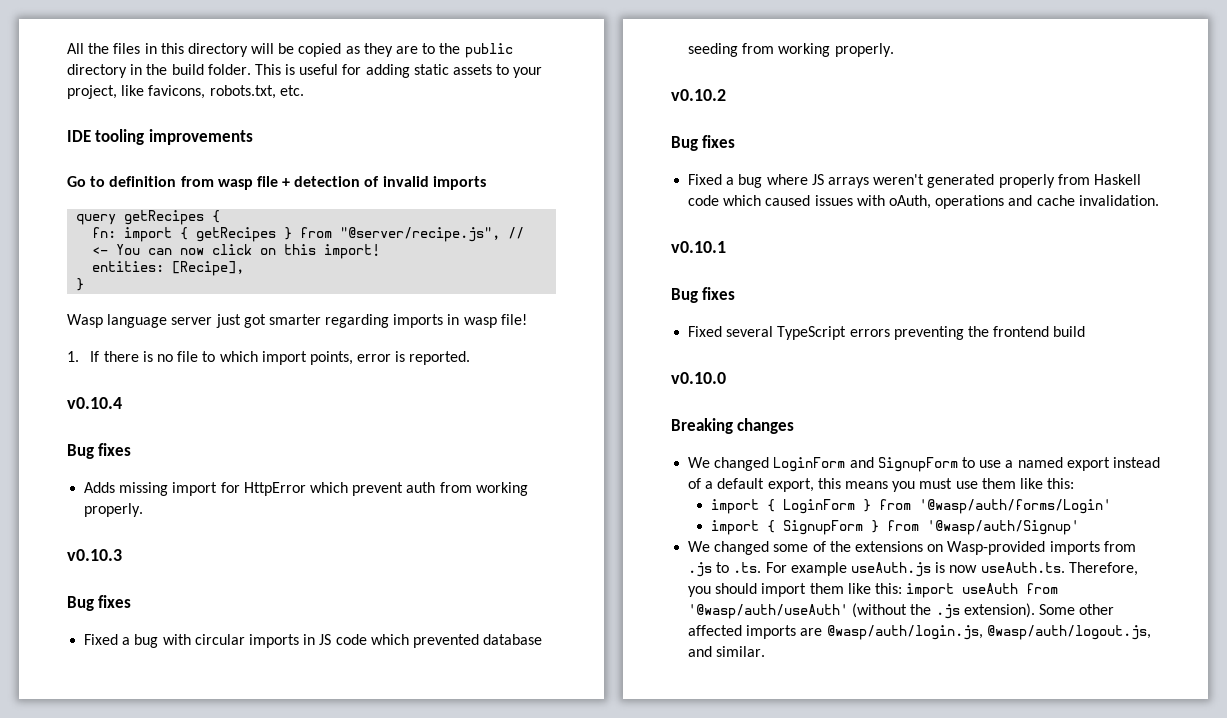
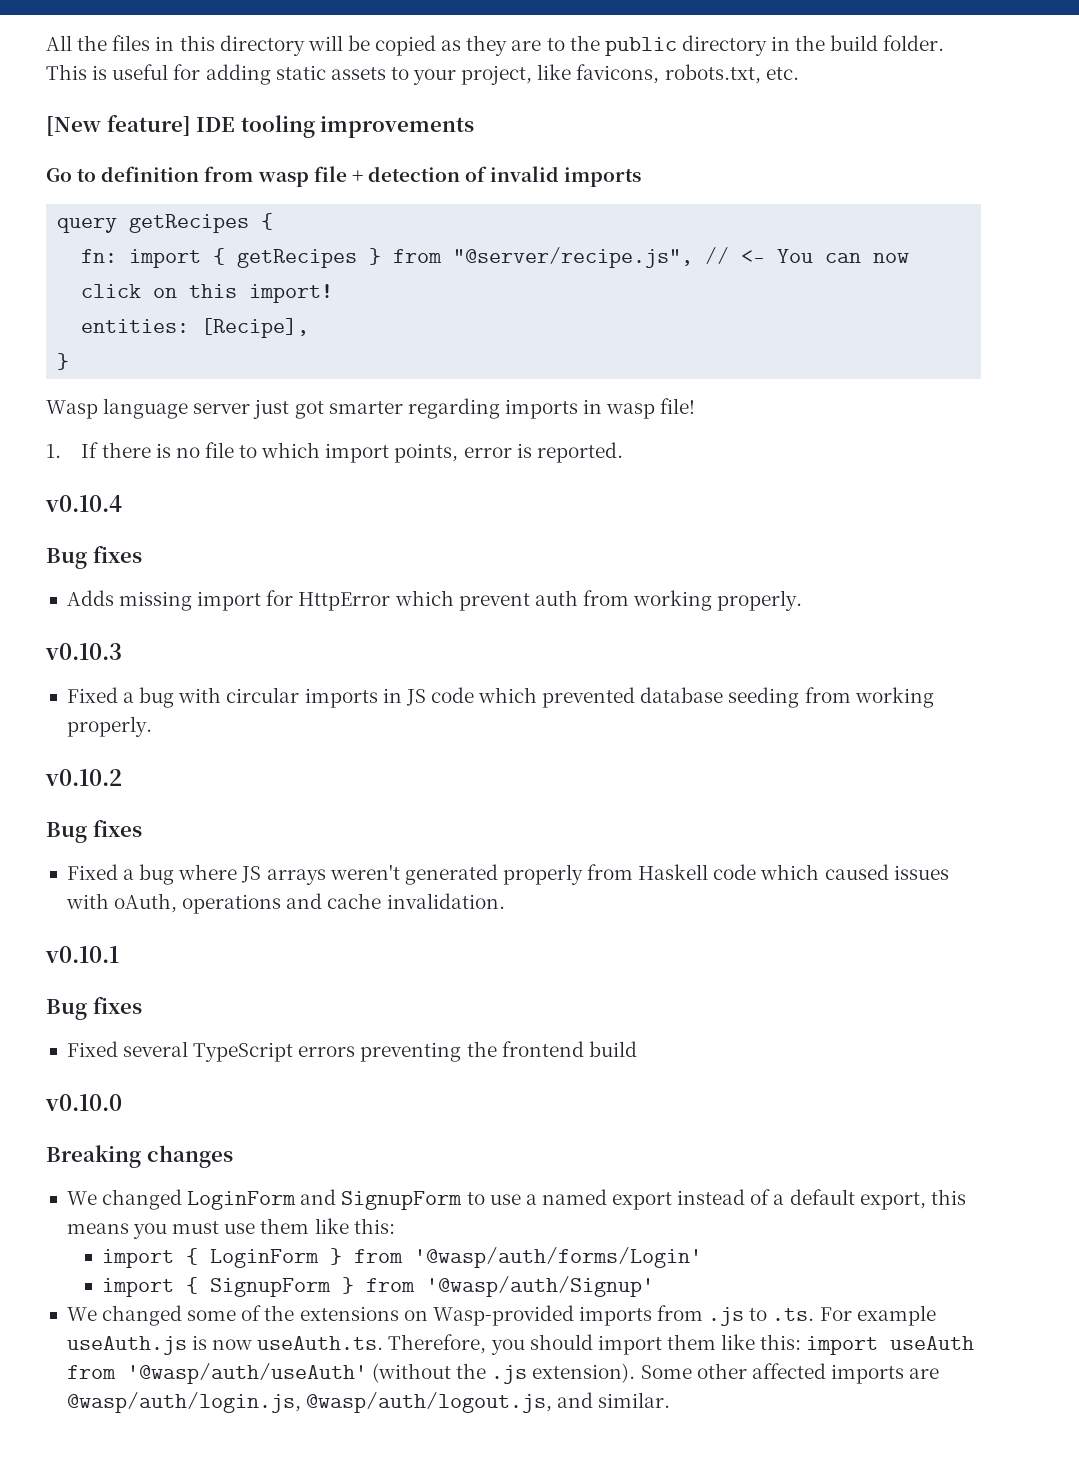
- IDE tooling improvements
+ [New feature] IDE tooling improvements
  v0.10.3
- Bug fixes

